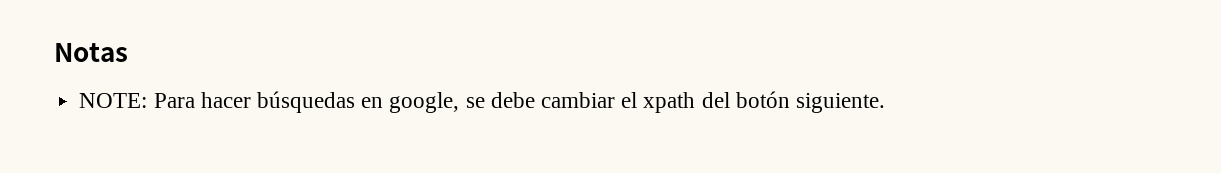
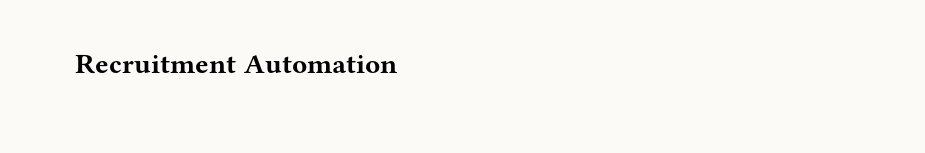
- Notas
- NOTE: Para hacer búsquedas en google, se debe cambiar el xpath del botón siguiente.
+ Recruitment Automation

